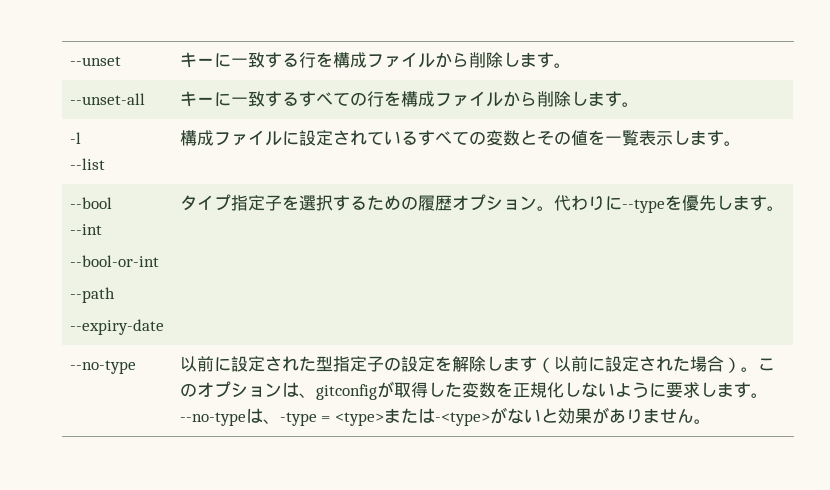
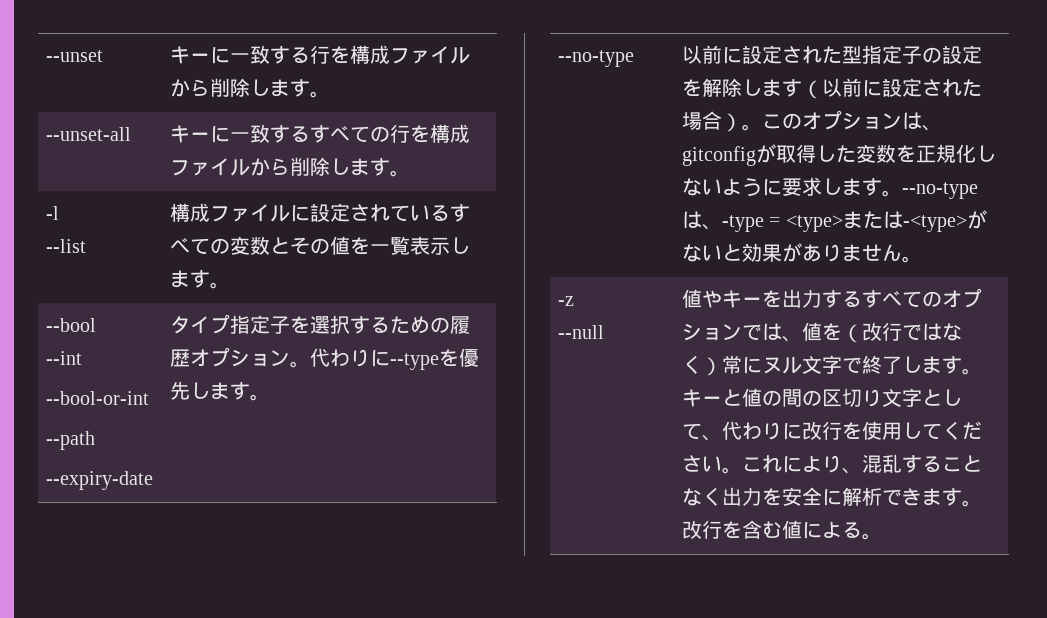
+ -z
+ --null | 値やキーを出力するすべてのオプションでは、値を（改行ではなく）常にヌル文字で終了します。キーと値の間の区切り文字として、代わりに改行を使用してください。これにより、混乱することなく出力を安全に解析できます。改行を含む値による。

